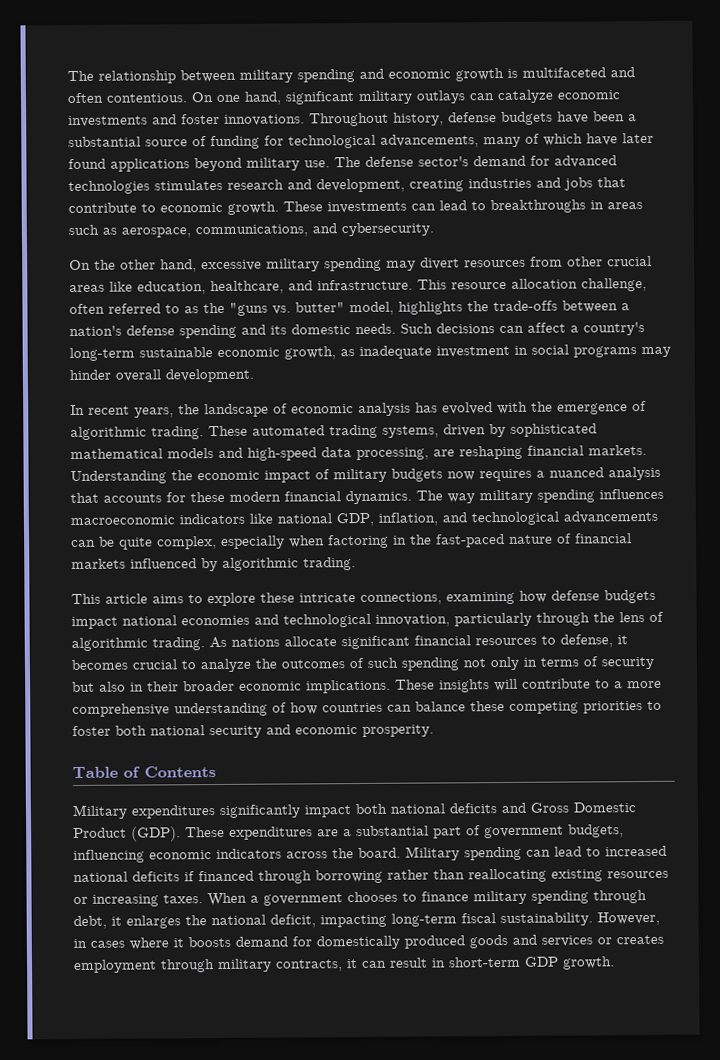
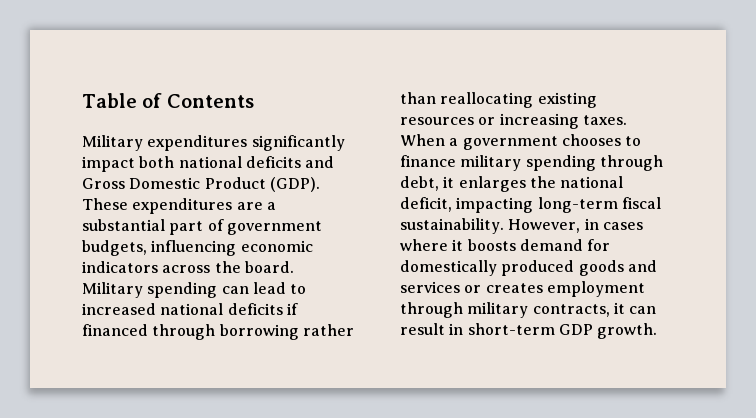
- The relationship between military spending and economic growth is multifaceted and often contentious. On one hand, significant military outlays can catalyze economic investments and foster innovations. Throughout history, defense budgets have been a substantial source of funding for technological advancements, many of which have later found applications beyond military use. The defense sector's demand for advanced technologies stimulates research and development, creating industries and jobs that contribute to economic growth. These investments can lead to breakthroughs in areas such as aerospace, communications, and cybersecurity.
- On the other hand, excessive military spending may divert resources from other crucial areas like education, healthcare, and infrastructure. This resource allocation challenge, often referred to as the "guns vs. butter" model, highlights the trade-offs between a nation's defense spending and its domestic needs. Such decisions can affect a country's long-term sustainable economic growth, as inadequate investment in social programs may hinder overall development.
- In recent years, the landscape of economic analysis has evolved with the emergence of algorithmic trading. These automated trading systems, driven by sophisticated mathematical models and high-speed data processing, are reshaping financial markets. Understanding the economic impact of military budgets now requires a nuanced analysis that accounts for these modern financial dynamics. The way military spending influences macroeconomic indicators like national GDP, inflation, and technological advancements can be quite complex, especially when factoring in the fast-paced nature of financial markets influenced by algorithmic trading.
- This article aims to explore these intricate connections, examining how defense budgets impact national economies and technological innovation, particularly through the lens of algorithmic trading. As nations allocate significant financial resources to defense, it becomes crucial to analyze the outcomes of such spending not only in terms of security but also in their broader economic implications. These insights will contribute to a more comprehensive understanding of how countries can balance these competing priorities to foster both national security and economic prosperity.

